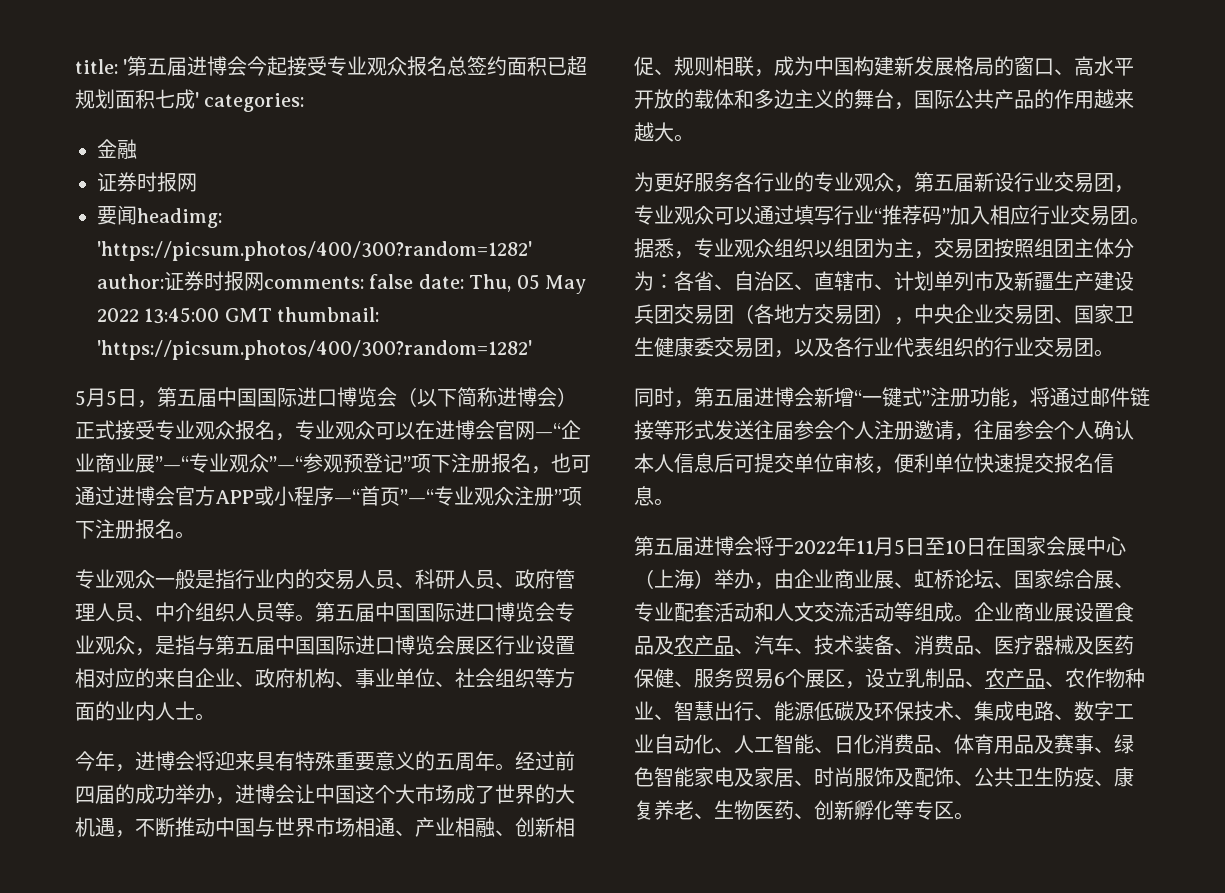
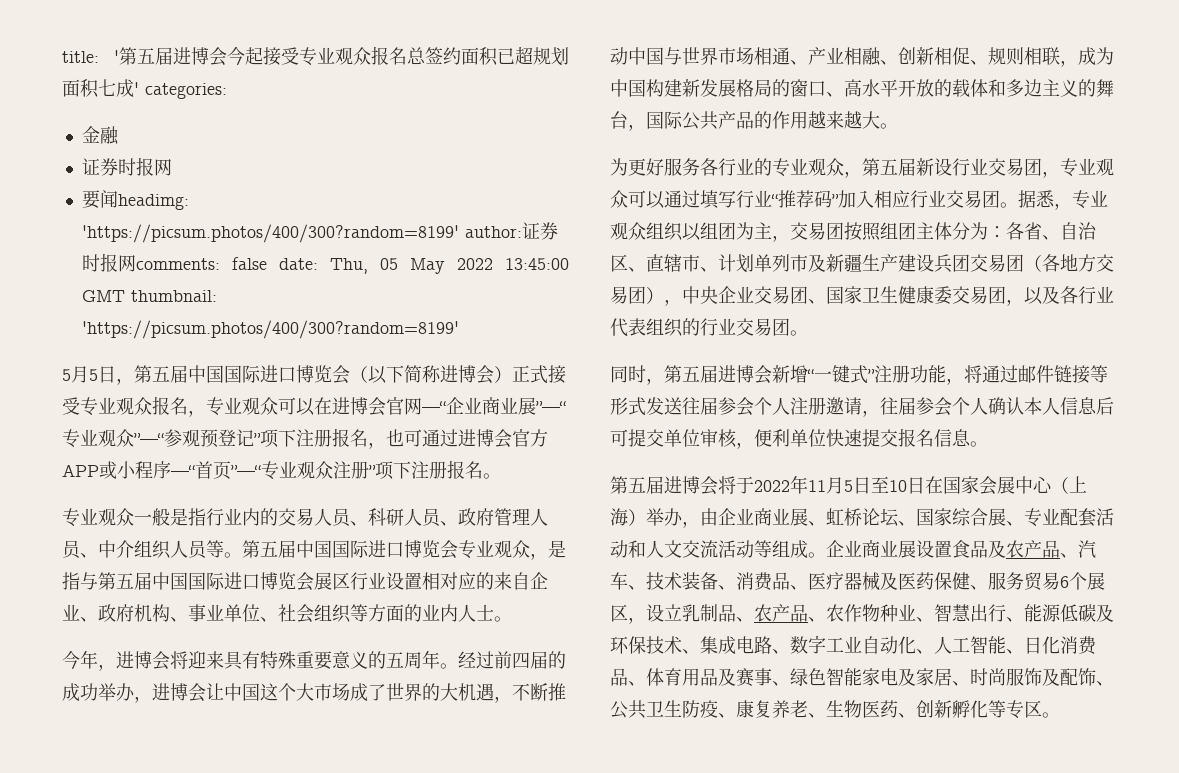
- 要闻headimg: 'https://picsum.photos/400/300?random=1282' author:证券时报网comments: false date: Thu, 05 May 2022 13:45:00 GMT thumbnail: 'https://picsum.photos/400/300?random=1282'
+ 要闻headimg: 'https://picsum.photos/400/300?random=8199' author:证券时报网comments: false date: Thu, 05 May 2022 13:45:00 GMT thumbnail: 'https://picsum.photos/400/300?random=8199'

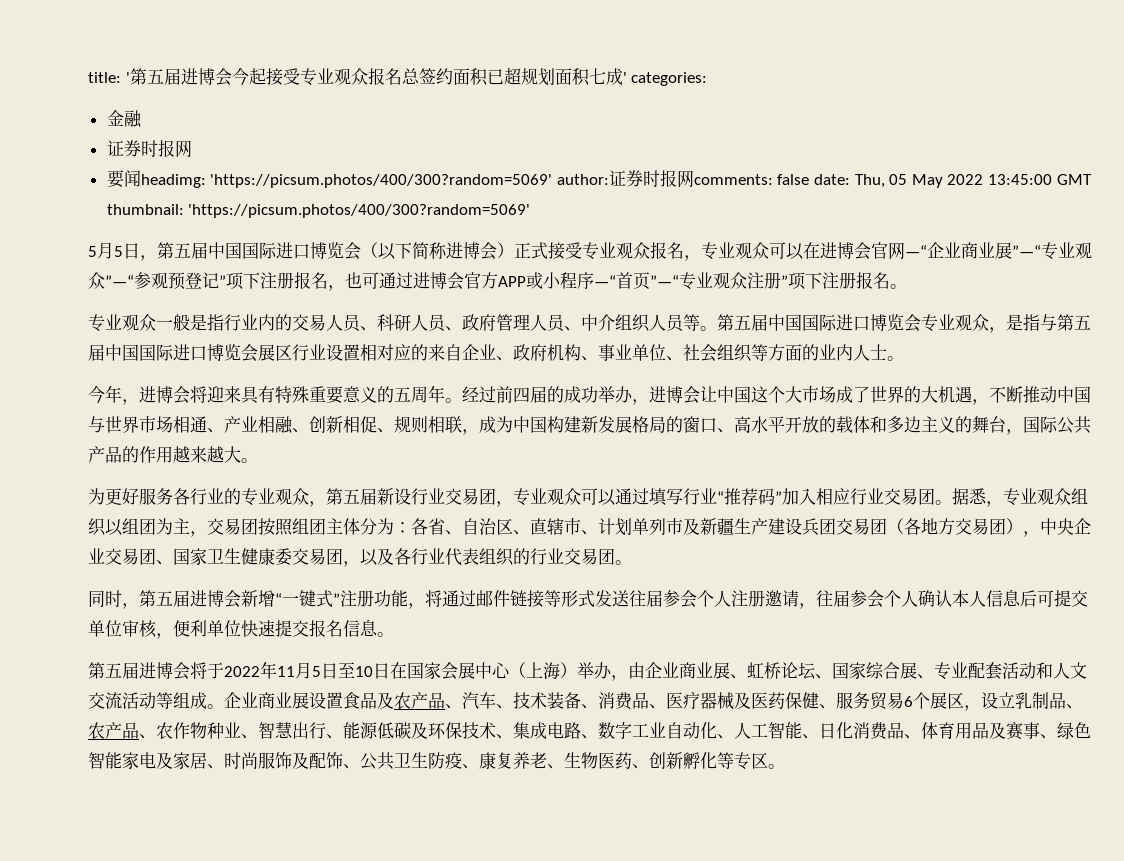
- 要闻headimg: 'https://picsum.photos/400/300?random=8199' author:证券时报网comments: false date: Thu, 05 May 2022 13:45:00 GMT thumbnail: 'https://picsum.photos/400/300?random=8199'
+ 要闻headimg: 'https://picsum.photos/400/300?random=5069' author:证券时报网comments: false date: Thu, 05 May 2022 13:45:00 GMT thumbnail: 'https://picsum.photos/400/300?random=5069'

